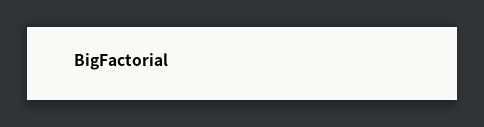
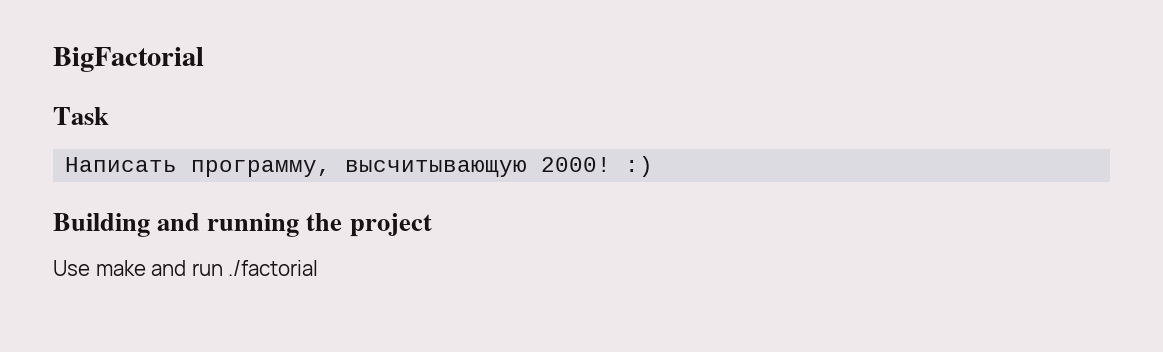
+ Task
+ Написать программу, высчитывающую 2000! :)
+ Building and running the project
+ Use make and run ./factorial

